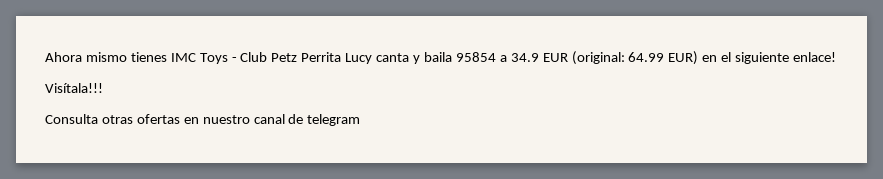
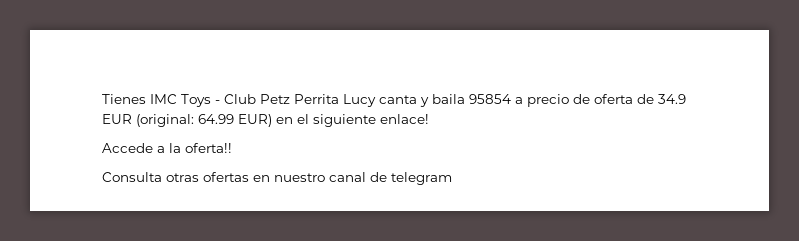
- Ahora mismo tienes IMC Toys - Club Petz Perrita Lucy canta y baila 95854 a 34.9 EUR (original: 64.99 EUR) en el siguiente enlace!
+ Tienes IMC Toys - Club Petz Perrita Lucy canta y baila 95854 a precio de oferta de 34.9 EUR (original: 64.99 EUR) en el siguiente enlace!
- Visítala!!!
+ Accede a la oferta!!

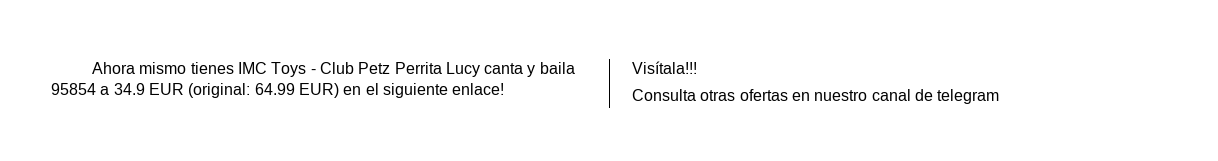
- Tienes IMC Toys - Club Petz Perrita Lucy canta y baila 95854 a precio de oferta de 34.9 EUR (original: 64.99 EUR) en el siguiente enlace!
+ Ahora mismo tienes IMC Toys - Club Petz Perrita Lucy canta y baila 95854 a 34.9 EUR (original: 64.99 EUR) en el siguiente enlace!
- Accede a la oferta!!
+ Visítala!!!

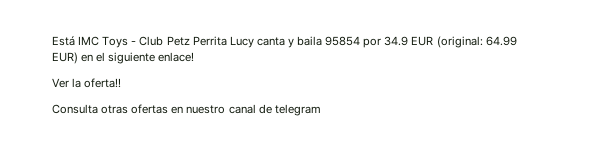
- Ahora mismo tienes IMC Toys - Club Petz Perrita Lucy canta y baila 95854 a 34.9 EUR (original: 64.99 EUR) en el siguiente enlace!
+ Está IMC Toys - Club Petz Perrita Lucy canta y baila 95854 por 34.9 EUR (original: 64.99 EUR) en el siguiente enlace!
- Visítala!!!
+ Ver la oferta!!

